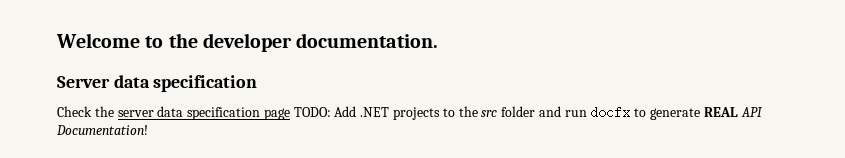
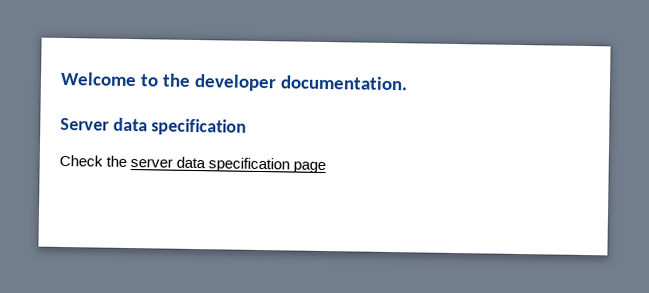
- Check the server data specification page TODO: Add .NET projects to the src folder and run docfx to generate REAL API Documentation!
+ Check the server data specification page

